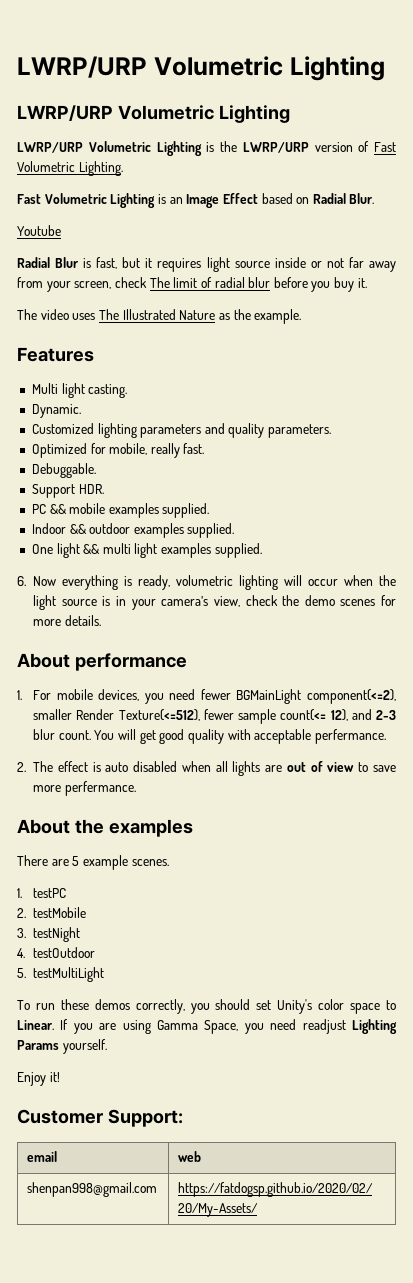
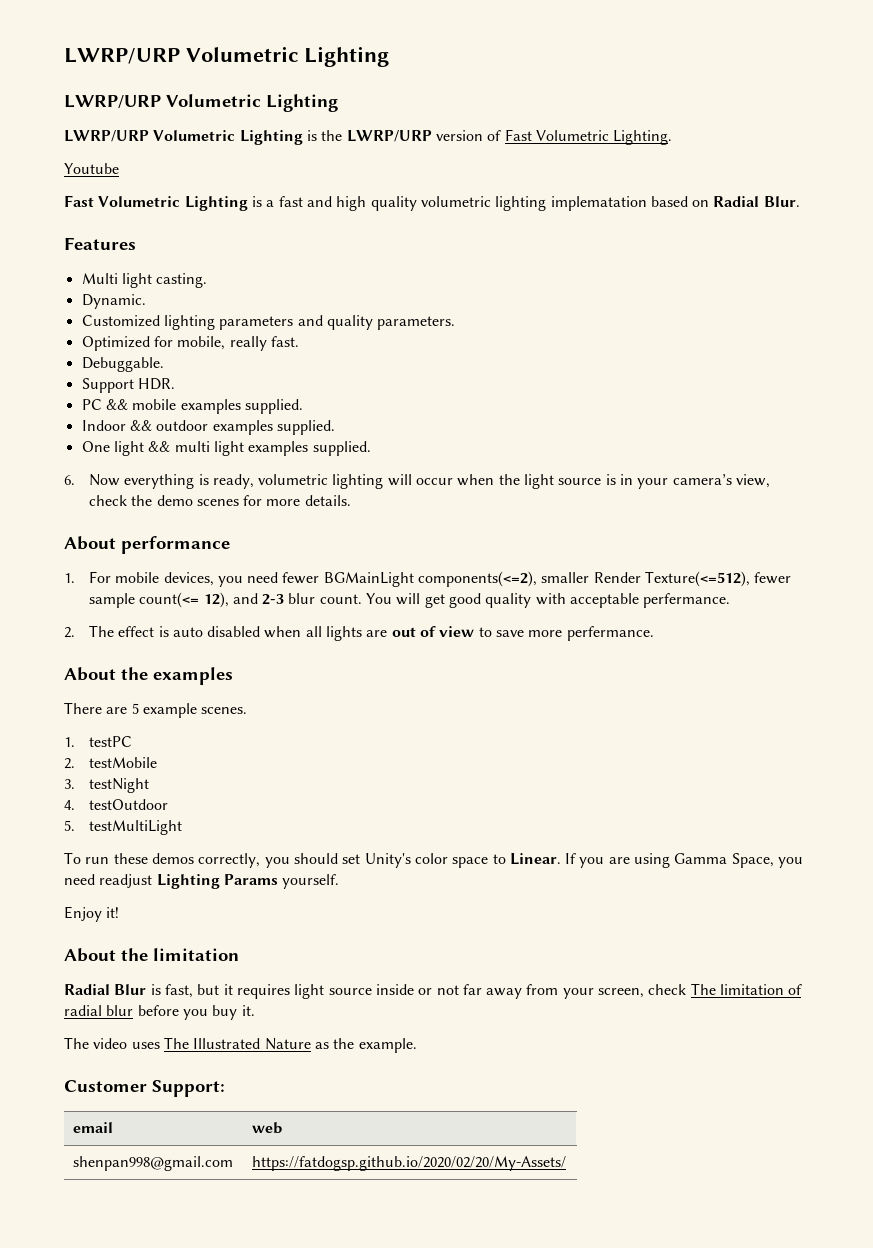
+ Youtube
- Fast Volumetric Lighting is an Image Effect based on Radial Blur.
- Youtube
- Radial Blur is fast, but it requires light source inside or not far away from your screen, check The limit of radial blur before you buy it.
- The video uses The Illustrated Nature as the example.
+ Fast Volumetric Lighting is a fast and high quality volumetric lighting implematation based on Radial Blur.
- 1. For mobile devices, you need fewer BGMainLight component(<=2), smaller Render Texture(<=512), fewer sample count(<= 12), and 2-3 blur count.
+ 1. For mobile devices, you need fewer BGMainLight components(<=2), smaller Render Texture(<=512), fewer sample count(<= 12), and 2-3 blur count.
+ About the limitation
+ Radial Blur is fast, but it requires light source inside or not far away from your screen, check The limitation of radial blur before you buy it.
+ The video uses The Illustrated Nature as the example.

